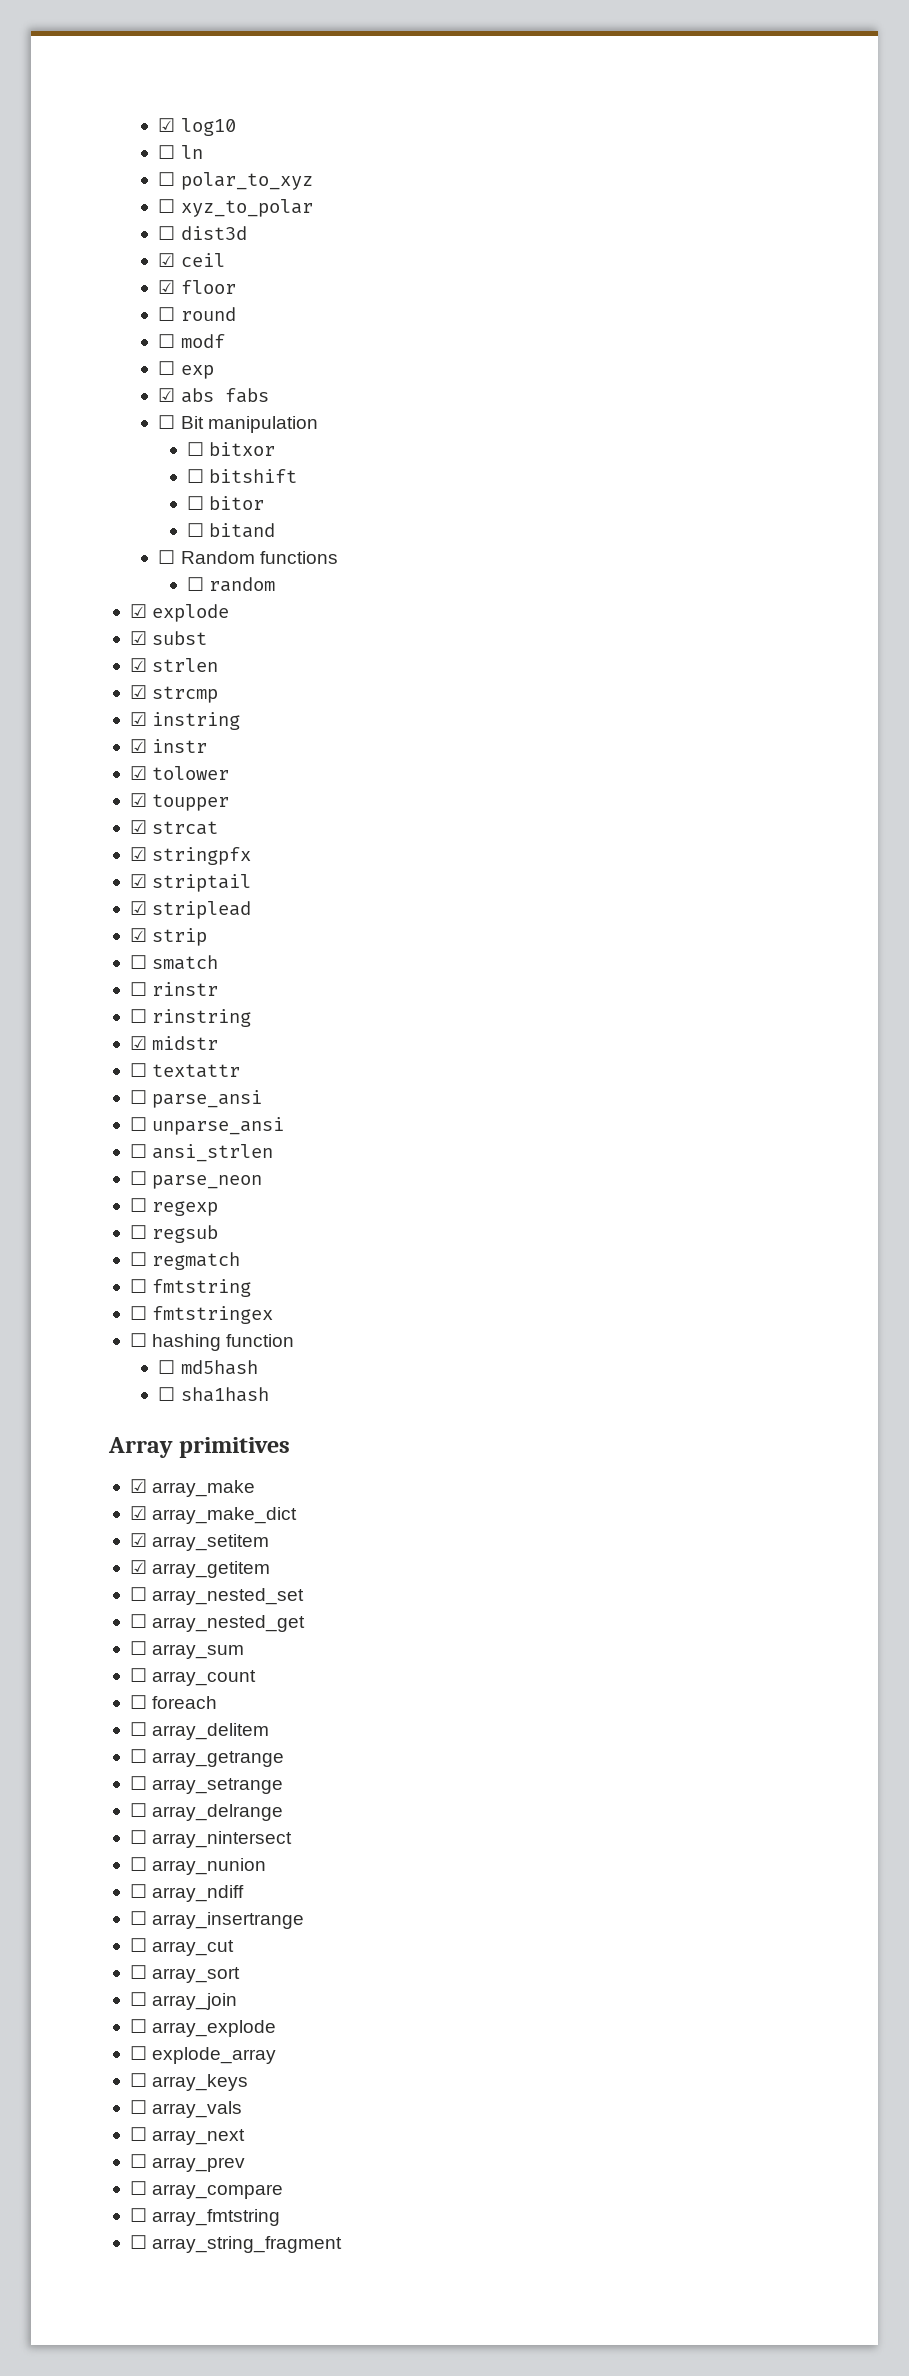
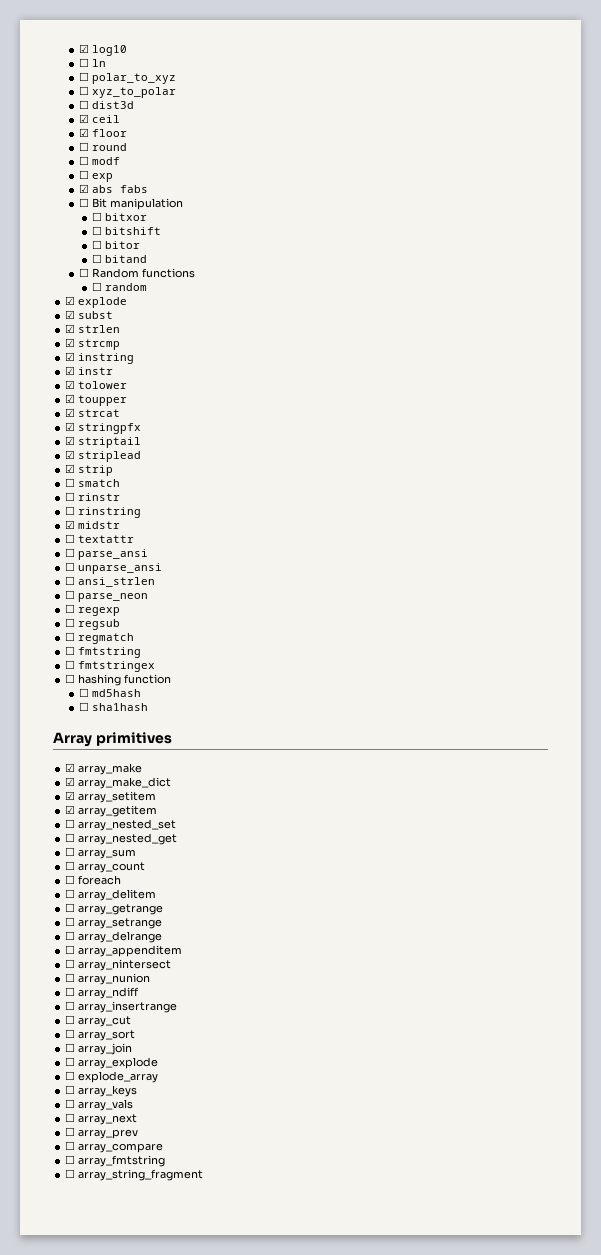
+ ☐ array_appenditem

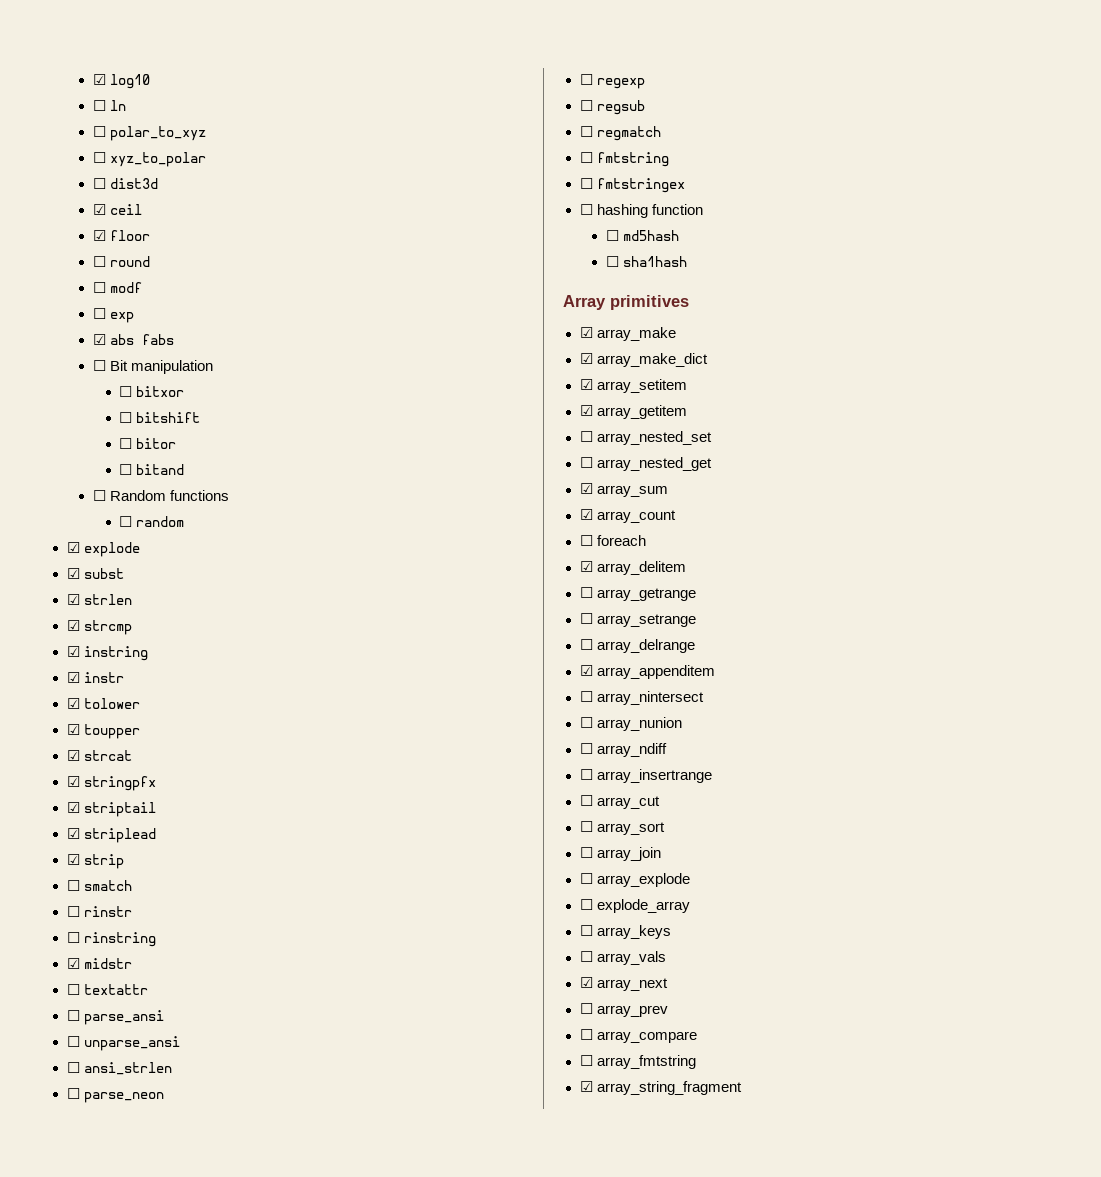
- ☐ array_sum
+ ☑ array_sum
- ☐ array_count
+ ☑ array_count
- ☐ array_delitem
+ ☑ array_delitem
- ☐ array_appenditem
+ ☑ array_appenditem
- ☐ array_next
+ ☑ array_next
- ☐ array_string_fragment
+ ☑ array_string_fragment

